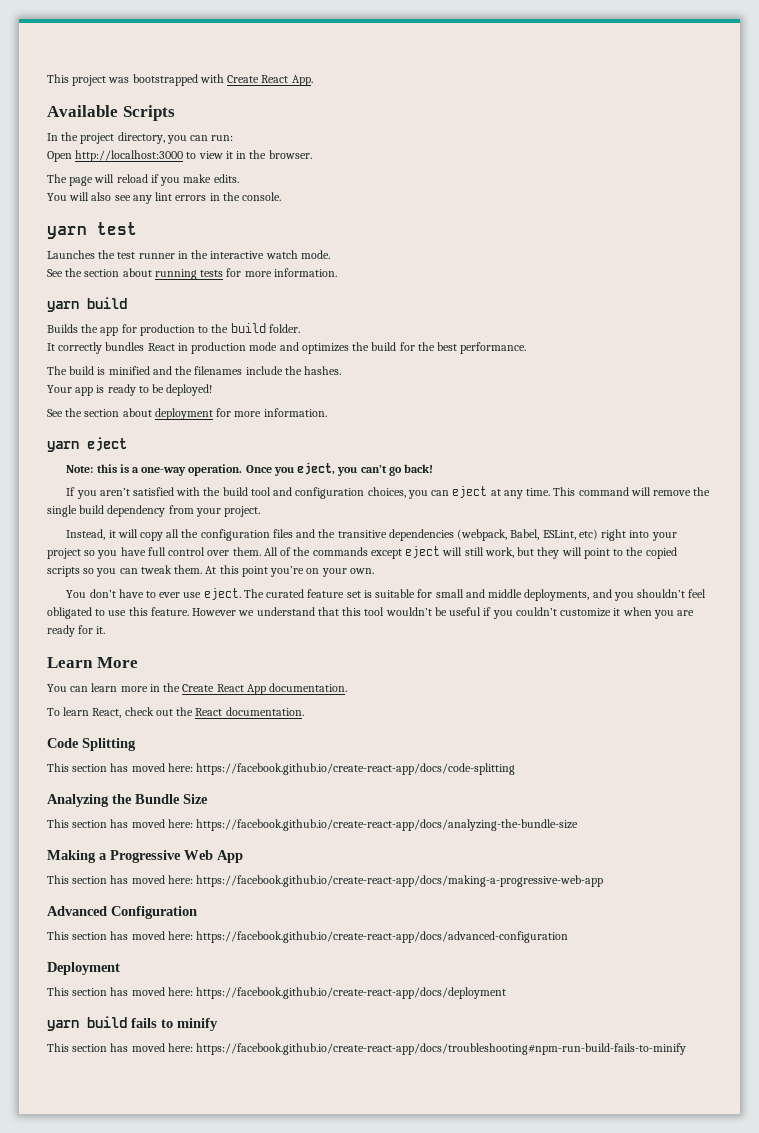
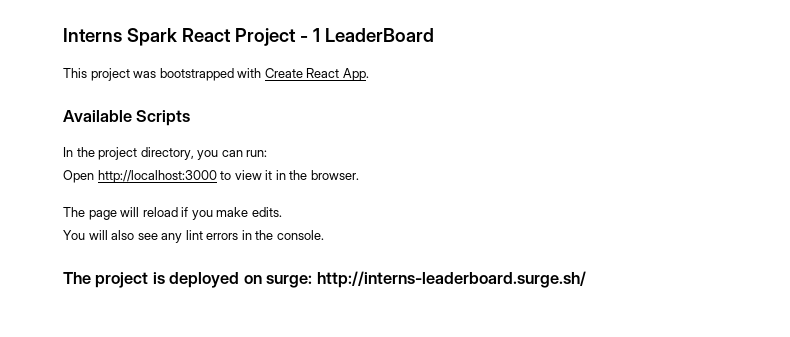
+ Interns Spark React Project - 1 LeaderBoard
- yarn test
- Launches the test runner in the interactive watch mode.
- See the section about running tests for more information.
- yarn build
- Builds the app for production to the build folder.
- It correctly bundles React in production mode and optimizes the build for the best performance.
- The build is minified and the filenames include the hashes.
- Your app is ready to be deployed!
- See the section about deployment for more information.
- yarn eject
- Note: this is a one-way operation. Once you eject, you can’t go back!
- If you aren’t satisfied with the build tool and configuration choices, you can eject at any time. This command will remove the single build dependency from your project.
- Instead, it will copy all the configuration files and the transitive dependencies (webpack, Babel, ESLint, etc) right into your project so you have full control over them. All of the commands except eject will still work, but they will point to the copied scripts so you can tweak them. At this point you’re on your own.
- You don’t have to ever use eject. The curated feature set is suitable for small and middle deployments, and you shouldn’t feel obligated to use this feature. However we understand that this tool wouldn’t be useful if you couldn’t customize it when you are ready for it.
- Learn More
- You can learn more in the Create React App documentation.
- To learn React, check out the React documentation.
- Code Splitting
- This section has moved here: https://facebook.github.io/create-react-app/docs/code-splitting
- Analyzing the Bundle Size
- This section has moved here: https://facebook.github.io/create-react-app/docs/analyzing-the-bundle-size
- Making a Progressive Web App
- This section has moved here: https://facebook.github.io/create-react-app/docs/making-a-progressive-web-app
- Advanced Configuration
- This section has moved here: https://facebook.github.io/create-react-app/docs/advanced-configuration
- Deployment
- This section has moved here: https://facebook.github.io/create-react-app/docs/deployment
- yarn build fails to minify
- This section has moved here: https://facebook.github.io/create-react-app/docs/troubleshooting#npm-run-build-fails-to-minify
+ The project is deployed on surge: http://interns-leaderboard.surge.sh/

